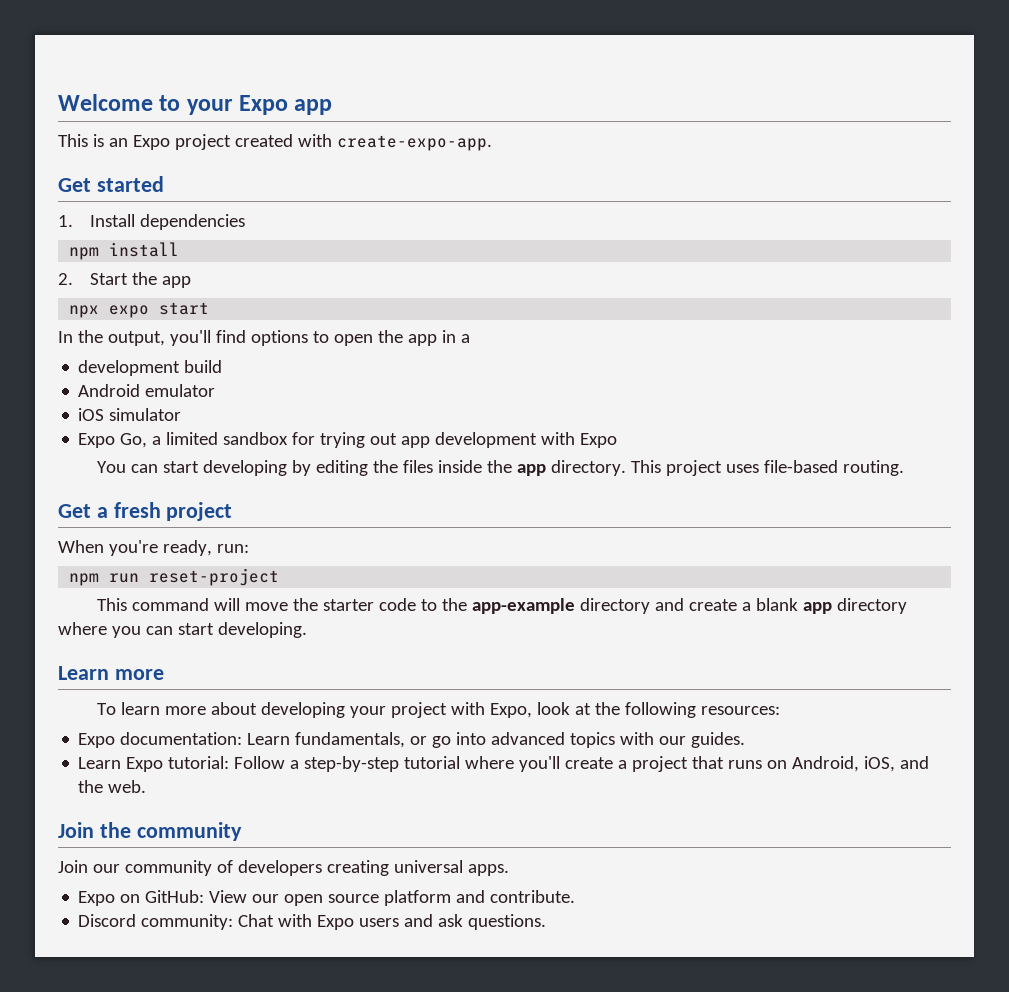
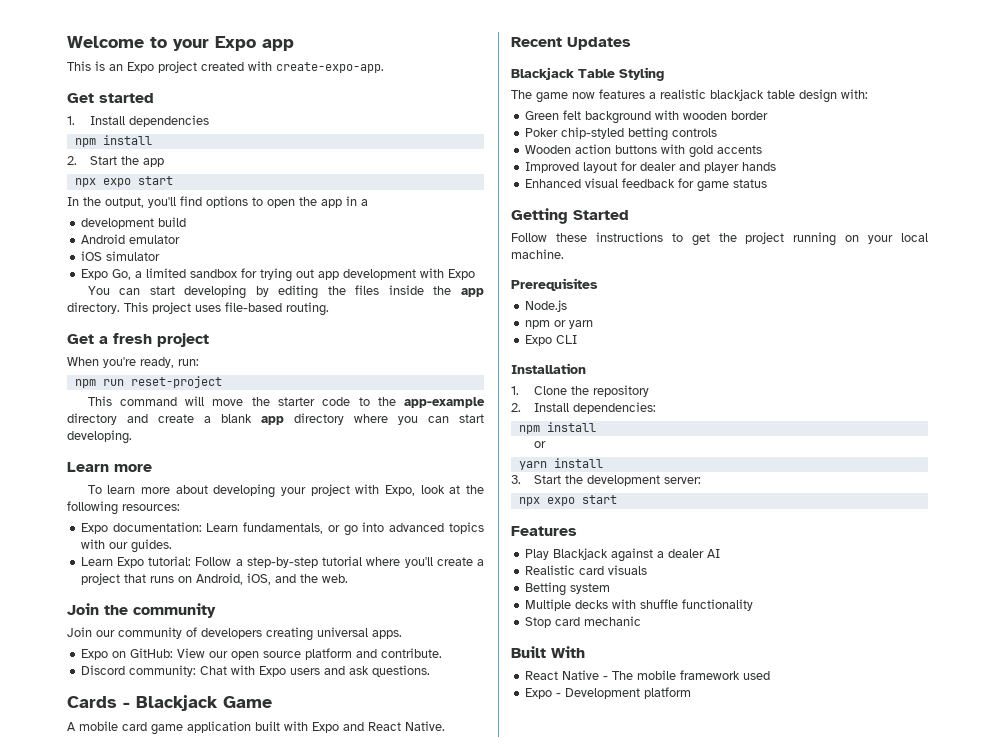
+ Cards - Blackjack Game
+ A mobile card game application built with Expo and React Native.
+ Recent Updates
+ Blackjack Table Styling
+ The game now features a realistic blackjack table design with:
+ Green felt background with wooden border
+ Poker chip-styled betting controls
+ Wooden action buttons with gold accents
+ Improved layout for dealer and player hands
+ Enhanced visual feedback for game status
+ Getting Started
+ Follow these instructions to get the project running on your local machine.
+ Prerequisites
+ Node.js
+ npm or yarn
+ Expo CLI
+ Installation
+ 1. Clone the repository
+ 2. Install dependencies:
+ npm install
+ or
+ yarn install
+ 3. Start the development server:
+ npx expo start
+ Features
+ Play Blackjack against a dealer AI
+ Realistic card visuals
+ Betting system
+ Multiple decks with shuffle functionality
+ Stop card mechanic
+ Built With
+ React Native - The mobile framework used
+ Expo - Development platform

